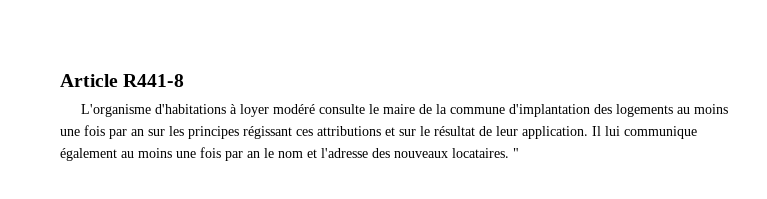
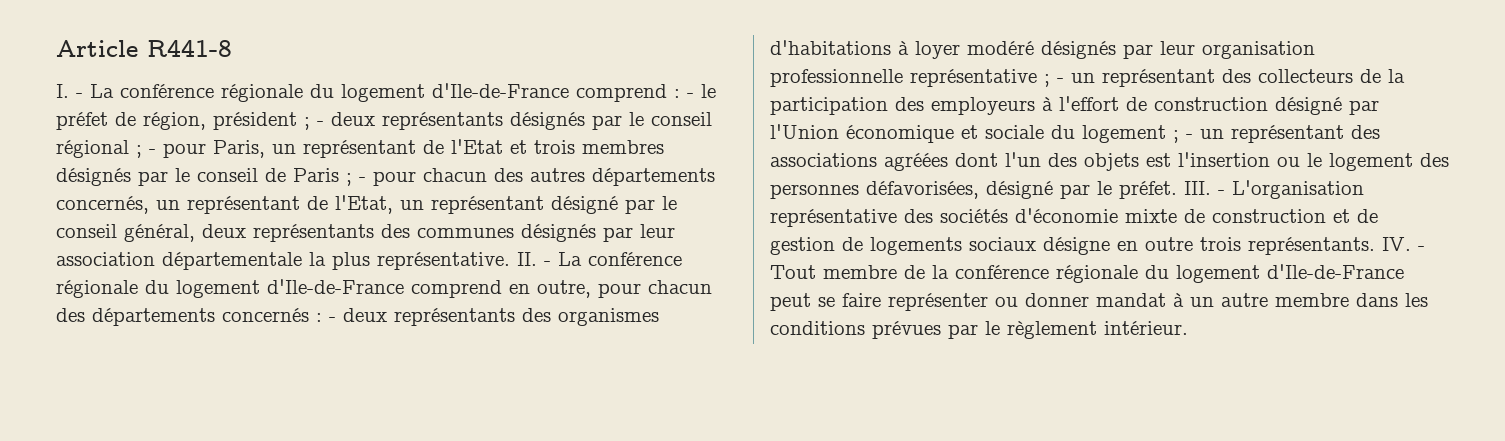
- L'organisme d'habitations à loyer modéré consulte le maire de la commune d'implantation des logements au moins une fois par an sur les principes régissant ces attributions et sur le résultat de leur application. Il lui communique également au moins une fois par an le nom et l'adresse des nouveaux locataires. "
+ I. - La conférence régionale du logement d'Ile-de-France comprend : - le préfet de région, président ; - deux représentants désignés par le conseil régional ; - pour Paris, un représentant de l'Etat et trois membres désignés par le conseil de Paris ; - pour chacun des autres départements concernés, un représentant de l'Etat, un représentant désigné par le conseil général, deux représentants des communes désignés par leur association départementale la plus représentative. II. - La conférence régionale du logement d'Ile-de-France comprend en outre, pour chacun des départements concernés : - deux représentants des organismes d'habitations à loyer modéré désignés par leur organisation professionnelle représentative ; - un représentant des collecteurs de la participation des employeurs à l'effort de construction désigné par l'Union économique et sociale du logement ; - un représentant des associations agréées dont l'un des objets est l'insertion ou le logement des personnes défavorisées, désigné par le préfet. III. - L'organisation représentative des sociétés d'économie mixte de construction et de gestion de logements sociaux désigne en outre trois représentants. IV. - Tout membre de la conférence régionale du logement d'Ile-de-France peut se faire représenter ou donner mandat à un autre membre dans les conditions prévues par le règlement intérieur.

